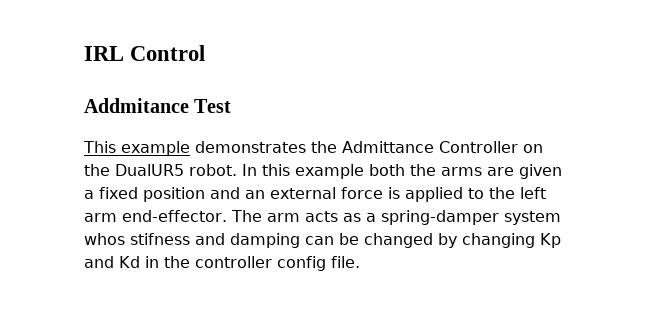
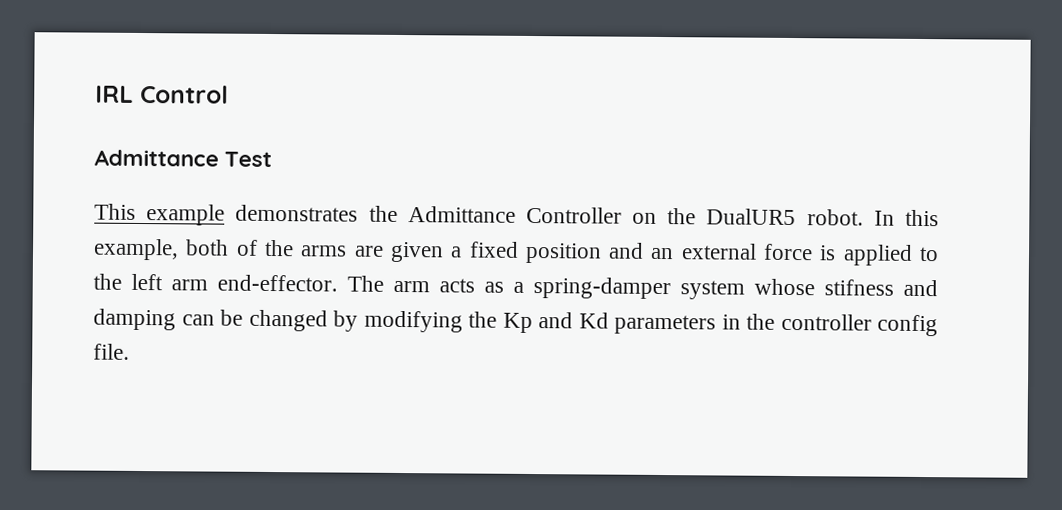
- Addmitance Test
+ Admittance Test
- In this example both the arms are given a fixed position and an external force is applied to the left arm end-effector.
+ In this example, both of the arms are given a fixed position and an external force is applied to the left arm end-effector.
- The arm acts as a spring-damper system whos stifness and damping can be changed by changing Kp and Kd in the controller config file.
+ The arm acts as a spring-damper system whose stifness and damping can be changed by modifying the Kp and Kd parameters in the controller config file.

